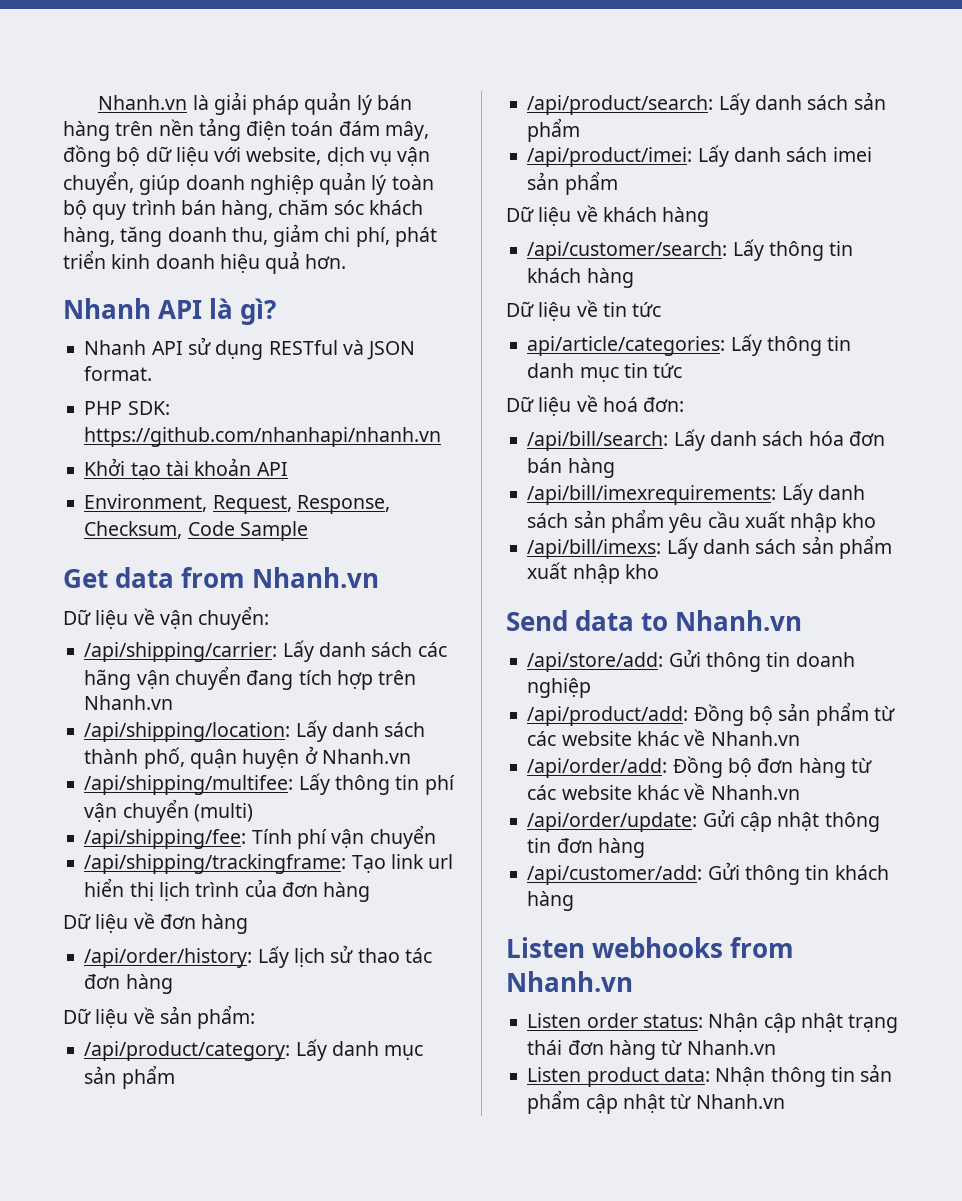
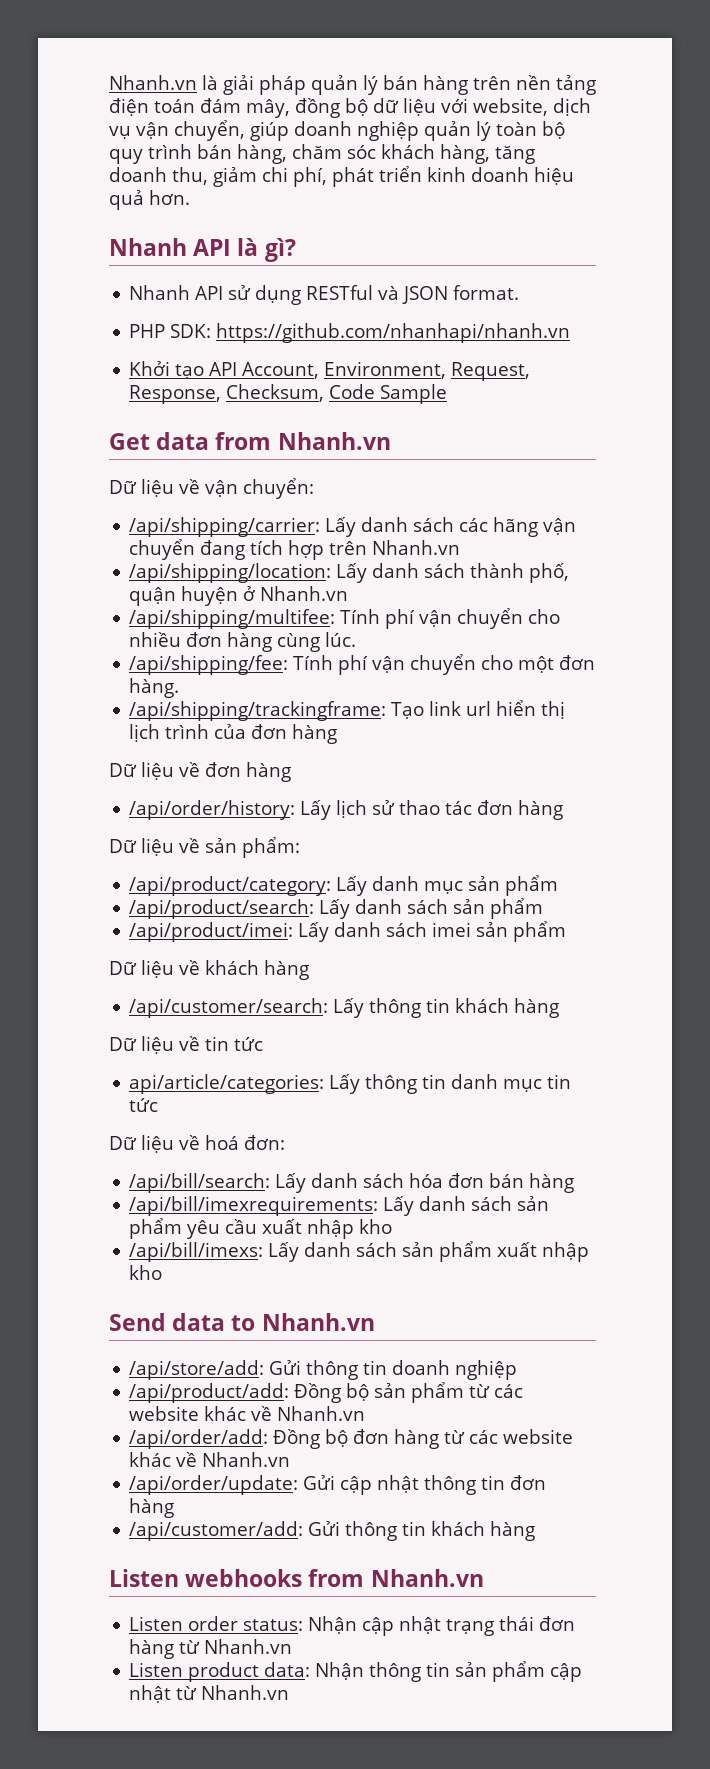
- Khởi tạo tài khoản API
- Environment, Request, Response, Checksum, Code Sample
+ Khởi tạo API Account, Environment, Request, Response, Checksum, Code Sample
- /api/shipping/multifee: Lấy thông tin phí vận chuyển (multi)
+ /api/shipping/multifee: Tính phí vận chuyển cho nhiều đơn hàng cùng lúc.
- /api/shipping/fee: Tính phí vận chuyển
+ /api/shipping/fee: Tính phí vận chuyển cho một đơn hàng.

